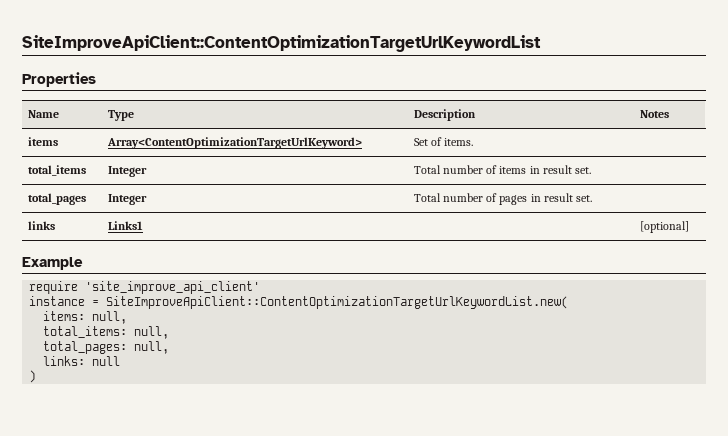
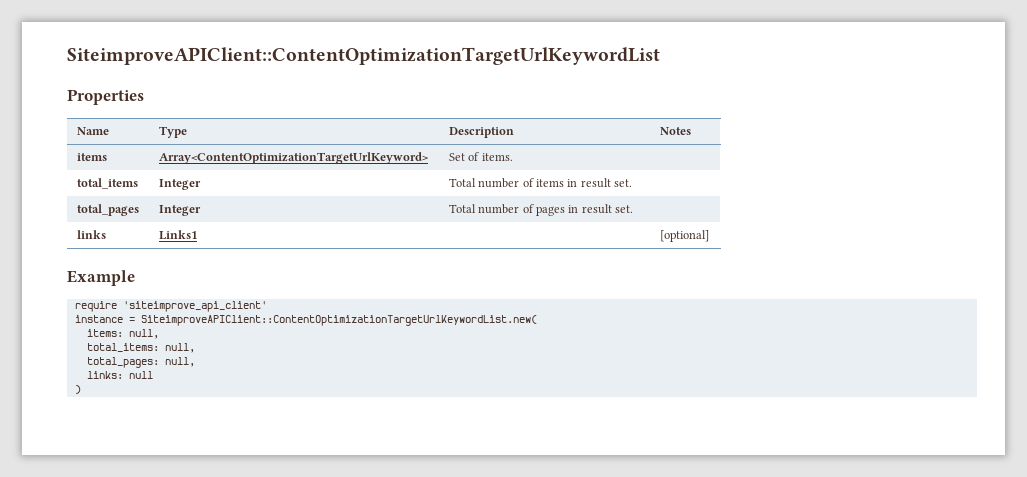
- SiteImproveApiClient::ContentOptimizationTargetUrlKeywordList
+ SiteimproveAPIClient::ContentOptimizationTargetUrlKeywordList
- require 'site_improve_api_client'
+ require 'siteimprove_api_client'
- instance = SiteImproveApiClient::ContentOptimizationTargetUrlKeywordList.new(
+ instance = SiteimproveAPIClient::ContentOptimizationTargetUrlKeywordList.new(

